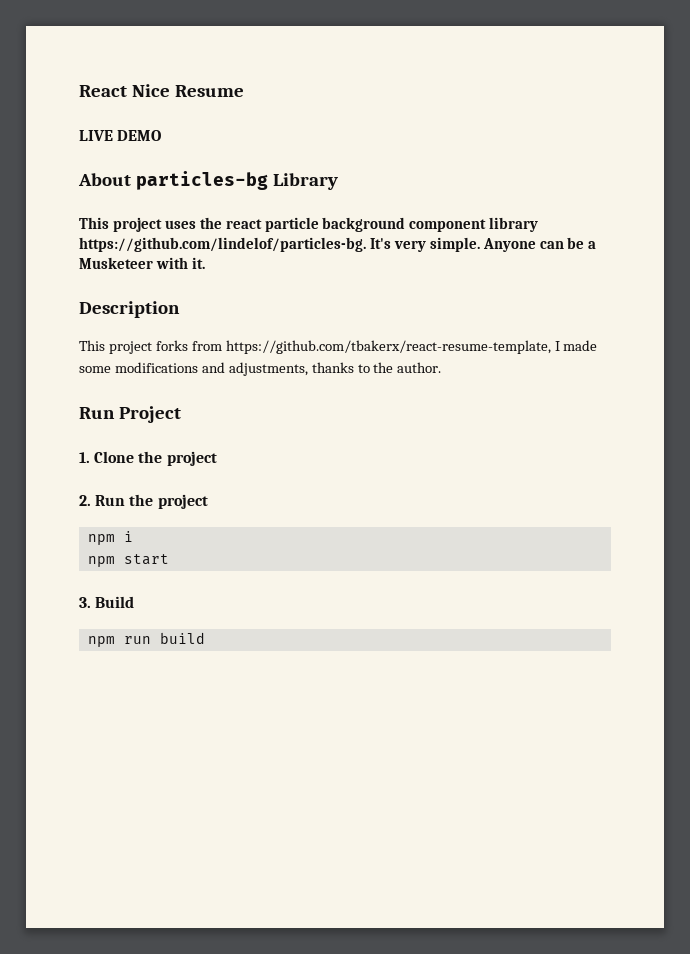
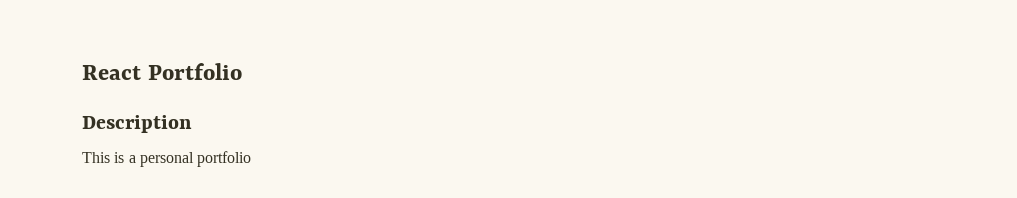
- React Nice Resume
- LIVE DEMO
- About particles-bg Library
- This project uses the react particle background component library https://github.com/lindelof/particles-bg. It's very simple. Anyone can be a Musketeer with it.
+ React Portfolio
  Description
- This project forks from https://github.com/tbakerx/react-resume-template, I made some modifications and adjustments, thanks to the author.
- Run Project
- 1. Clone the project
- 2. Run the project
- npm i
- npm start
- 3. Build
- npm run build
+ This is a personal portfolio

